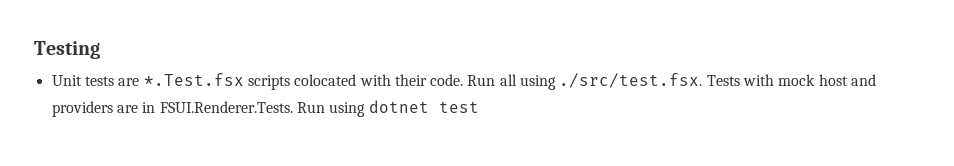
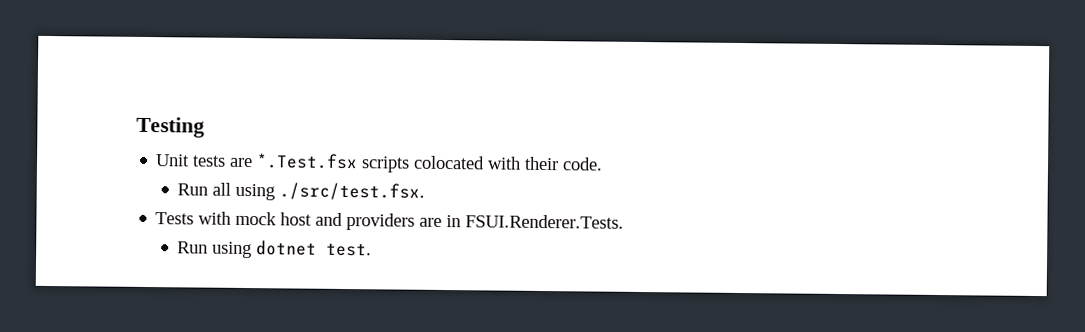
- Unit tests are *.Test.fsx scripts colocated with their code. Run all using ./src/test.fsx. Tests with mock host and providers are in FSUI.Renderer.Tests. Run using dotnet test
+ Unit tests are *.Test.fsx scripts colocated with their code.
+ Run all using ./src/test.fsx.
+ Tests with mock host and providers are in FSUI.Renderer.Tests.
+ Run using dotnet test.

